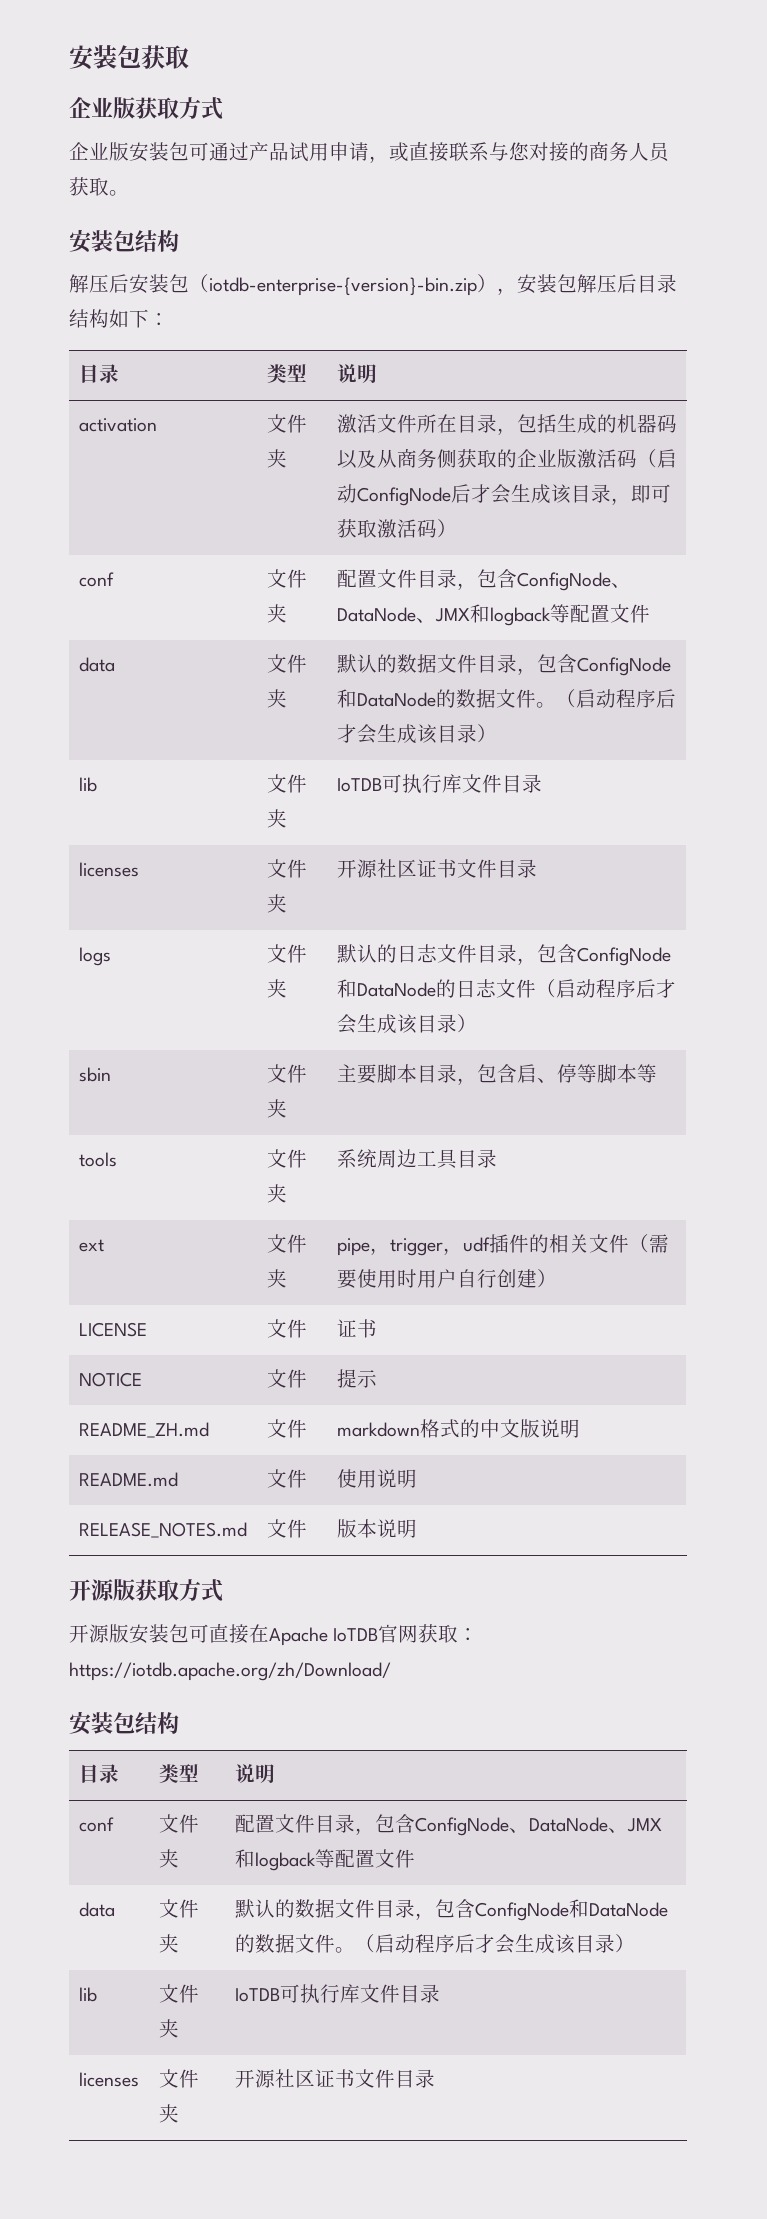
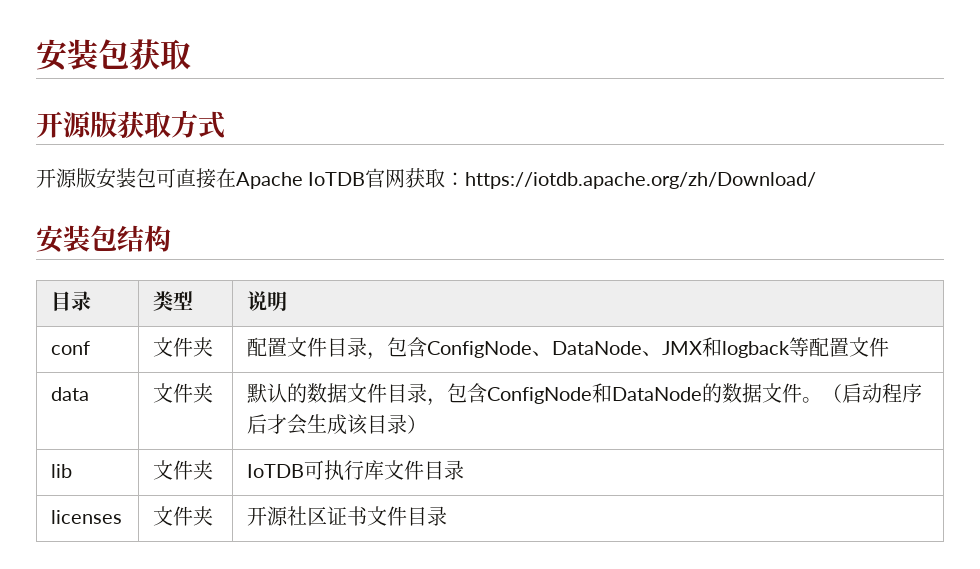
- 企业版获取方式
- 企业版安装包可通过产品试用申请，或直接联系与您对接的商务人员获取。
- 安装包结构
- 解压后安装包（iotdb-enterprise-{version}-bin.zip），安装包解压后目录结构如下：
- 目录 | 类型 | 说明
- activation | 文件夹 | 激活文件所在目录，包括生成的机器码以及从商务侧获取的企业版激活码（启动ConfigNode后才会生成该目录，即可获取激活码）
- conf | 文件夹 | 配置文件目录，包含ConfigNode、DataNode、JMX和logback等配置文件
- data | 文件夹 | 默认的数据文件目录，包含ConfigNode和DataNode的数据文件。（启动程序后才会生成该目录）
- lib | 文件夹 | IoTDB可执行库文件目录
- licenses | 文件夹 | 开源社区证书文件目录
- logs | 文件夹 | 默认的日志文件目录，包含ConfigNode和DataNode的日志文件（启动程序后才会生成该目录）
- sbin | 文件夹 | 主要脚本目录，包含启、停等脚本等
- tools | 文件夹 | 系统周边工具目录
- ext | 文件夹 | pipe，trigger，udf插件的相关文件（需要使用时用户自行创建）
- LICENSE | 文件 | 证书
- NOTICE | 文件 | 提示
- README_ZH.md | 文件 | markdown格式的中文版说明
- README.md | 文件 | 使用说明
- RELEASE_NOTES.md | 文件 | 版本说明

